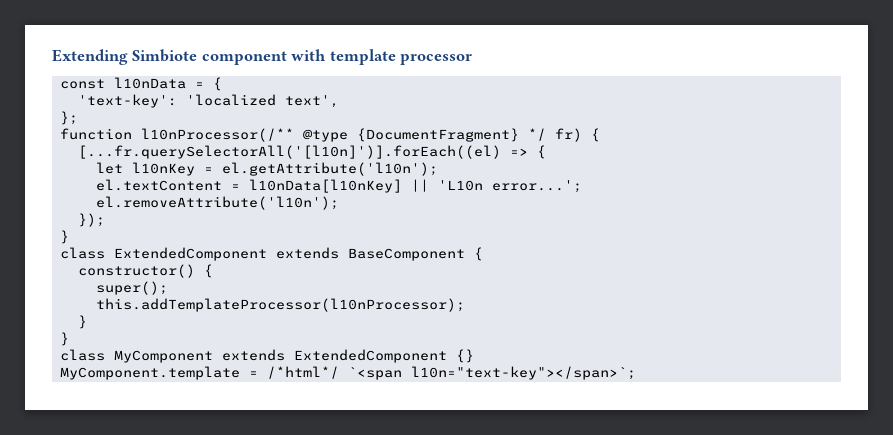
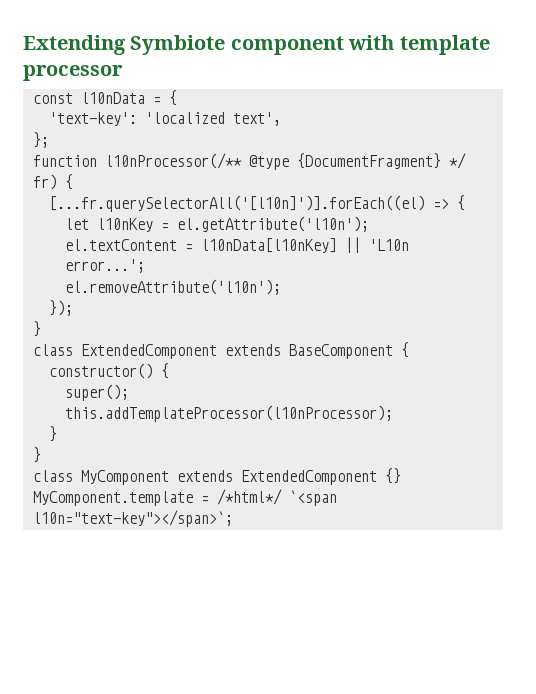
- Extending Simbiote component with template processor
+ Extending Symbiote component with template processor

